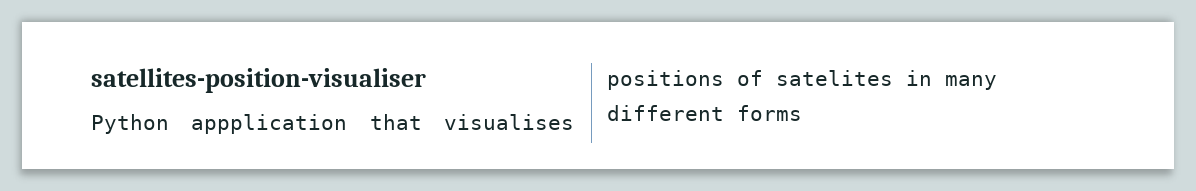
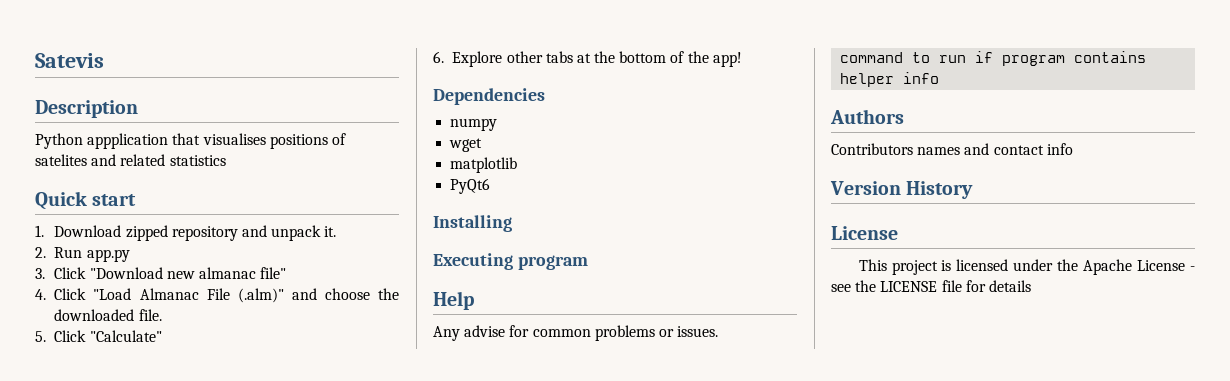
- satellites-position-visualiser
+ Satevis
+ Description
- Python appplication that visualises positions of satelites in many different forms
+ Python appplication that visualises positions of satelites and related statistics
+ Quick start
+ 1. Download zipped repository and unpack it.
+ 2. Run app.py
+ 3. Click "Download new almanac file"
+ 4. Click "Load Almanac File (.alm)" and choose the downloaded file.
+ 5. Click "Calculate"
+ 6. Explore other tabs at the bottom of the app!
+ Dependencies
+ numpy
+ wget
+ matplotlib
+ PyQt6
+ Installing
+ Executing program
+ Help
+ Any advise for common problems or issues.
+ command to run if program contains helper info
+ Authors
+ Contributors names and contact info
+ Version History
+ License
+ This project is licensed under the Apache License - see the LICENSE file for details

